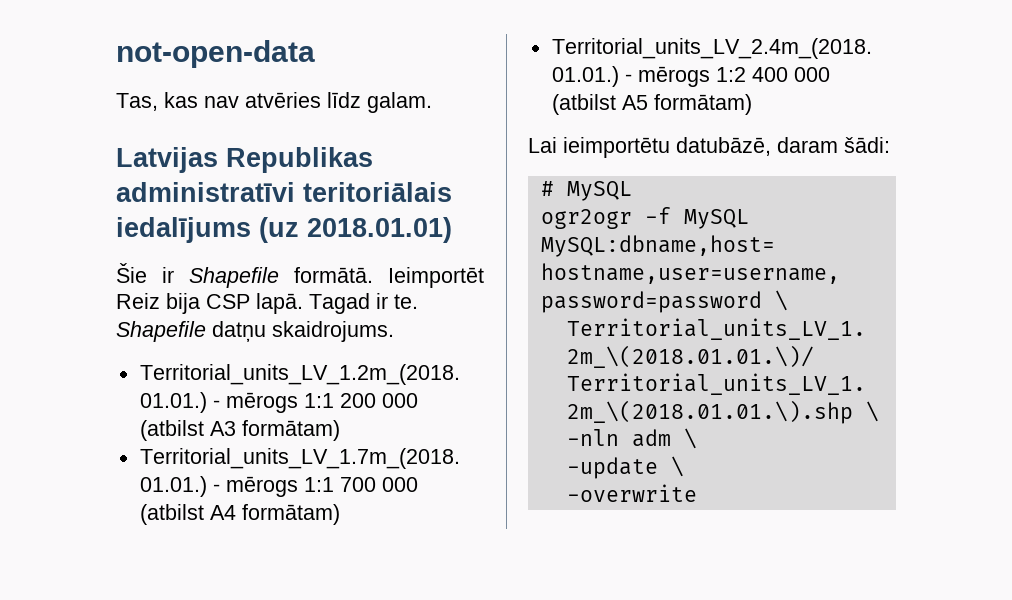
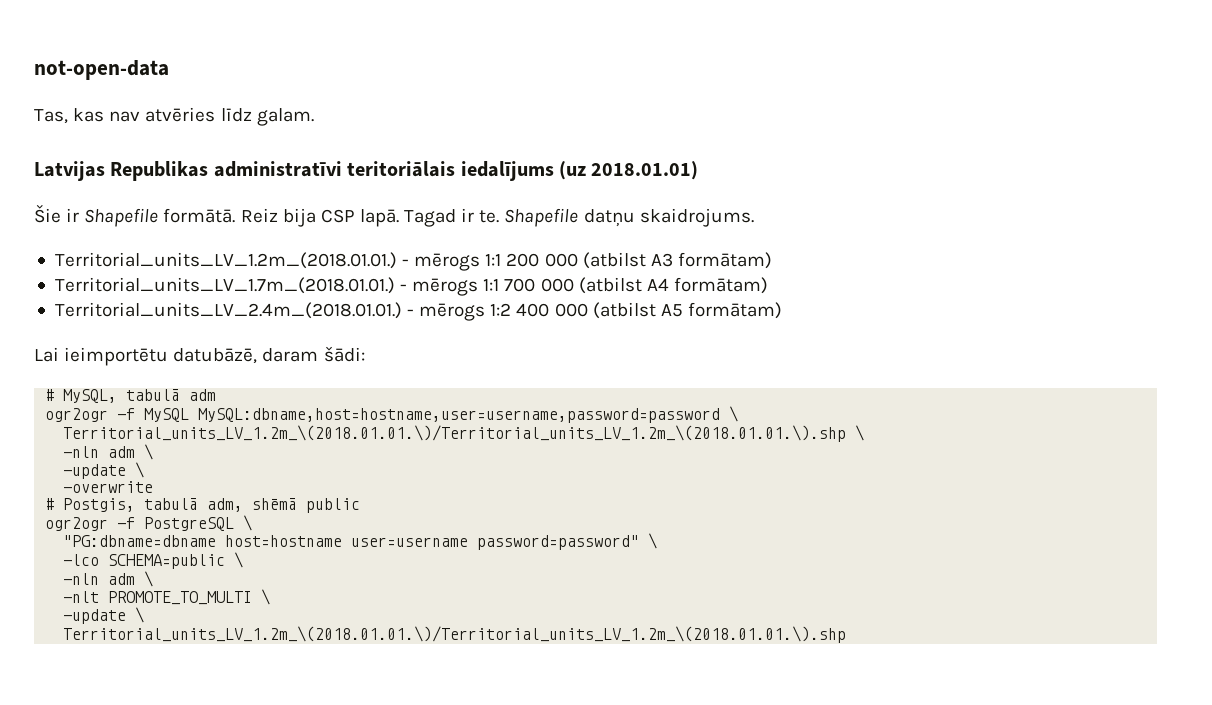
- Ieimportēt Reiz bija CSP lapā.
+ Reiz bija CSP lapā.
- # MySQL
+ # MySQL, tabulā adm
+ # Postgis, tabulā adm, shēmā public
+ ogr2ogr -f PostgreSQL \
+ "PG:dbname=dbname host=hostname user=username password=password" \
+ -lco SCHEMA=public \
+ -nln adm \
+ -nlt PROMOTE_TO_MULTI \
+ -update \
+ Territorial_units_LV_1.2m_\(2018.01.01.\)/Territorial_units_LV_1.2m_\(2018.01.01.\).shp

